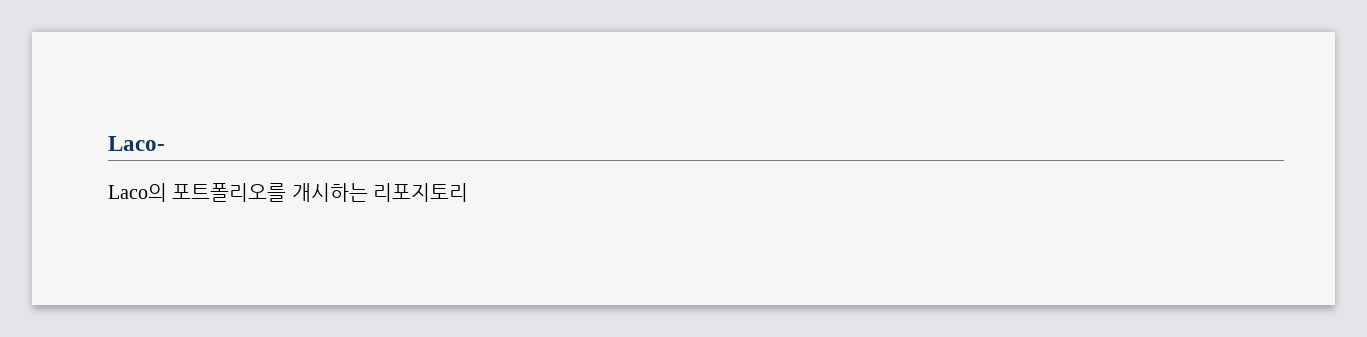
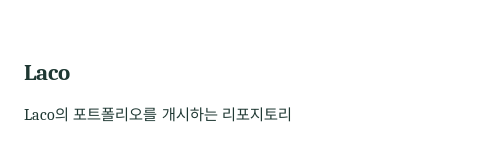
- Laco-
+ Laco

